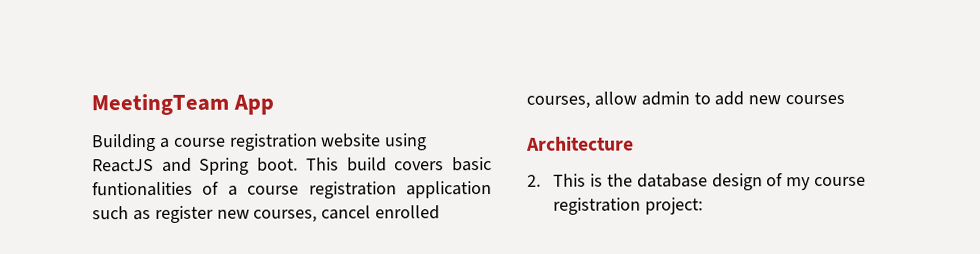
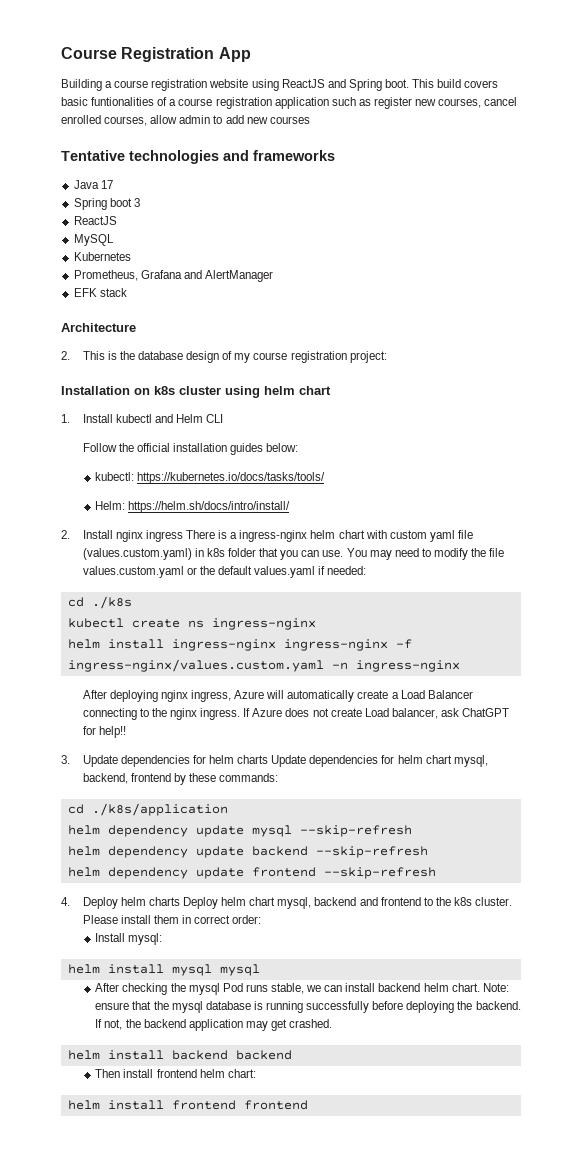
- MeetingTeam App
+ Course Registration App
+ Tentative technologies and frameworks
+ Java 17
+ Spring boot 3
+ ReactJS
+ MySQL
+ Kubernetes
+ Prometheus, Grafana and AlertManager
+ EFK stack
+ Installation on k8s cluster using helm chart
+ 1. Install kubectl and Helm CLI
+ Follow the official installation guides below:
+ kubectl: https://kubernetes.io/docs/tasks/tools/
+ Helm: https://helm.sh/docs/intro/install/
+ 2. Install nginx ingress There is a ingress-nginx helm chart with custom yaml file (values.custom.yaml) in k8s folder that you can use. You may need to modify the file values.custom.yaml or the default values.yaml if needed:
+ cd ./k8s
+ kubectl create ns ingress-nginx
+ helm install ingress-nginx ingress-nginx -f ingress-nginx/values.custom.yaml -n ingress-nginx
+ After deploying nginx ingress, Azure will automatically create a Load Balancer connecting to the nginx ingress. If Azure does not create Load balancer, ask ChatGPT for help!!
+ 3. Update dependencies for helm charts Update dependencies for helm chart mysql, backend, frontend by these commands:
+ cd ./k8s/application
+ helm dependency update mysql --skip-refresh
+ helm dependency update backend --skip-refresh
+ helm dependency update frontend --skip-refresh
+ 4. Deploy helm charts Deploy helm chart mysql, backend and frontend to the k8s cluster. Please install them in correct order:
+ Install mysql:
+ helm install mysql mysql
+ After checking the mysql Pod runs stable, we can install backend helm chart. Note: ensure that the mysql database is running successfully before deploying the backend. If not, the backend application may get crashed.
+ helm install backend backend
+ Then install frontend helm chart:
+ helm install frontend frontend

